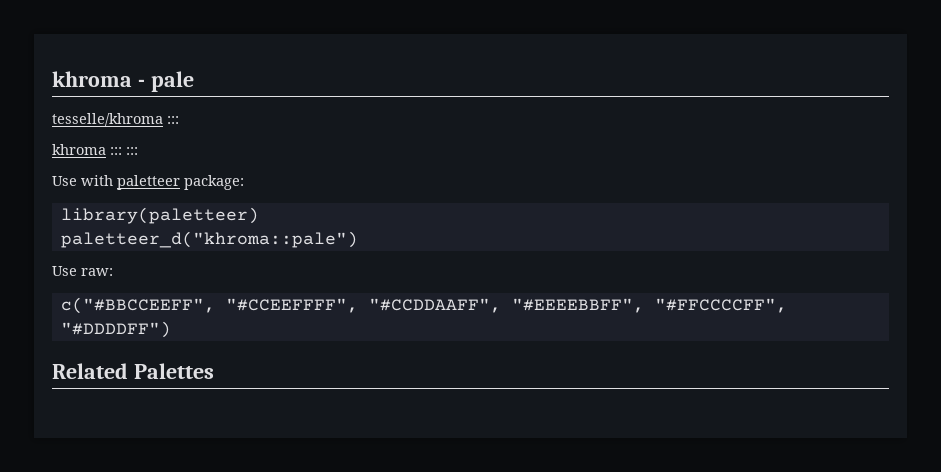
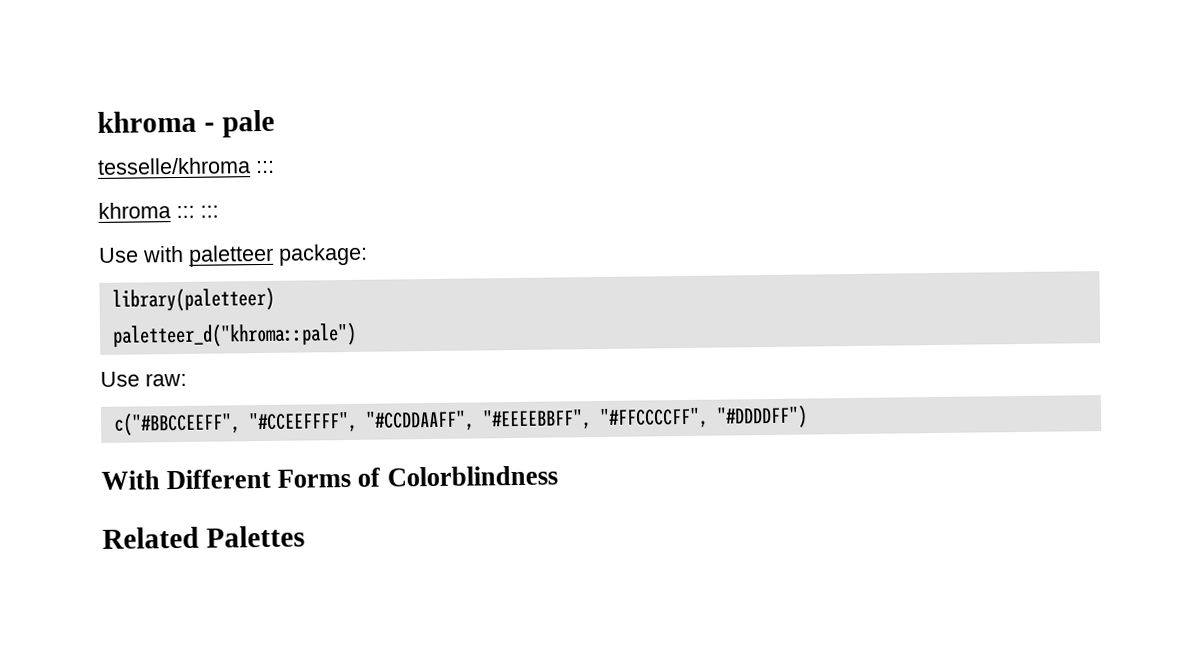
+ With Different Forms of Colorblindness

